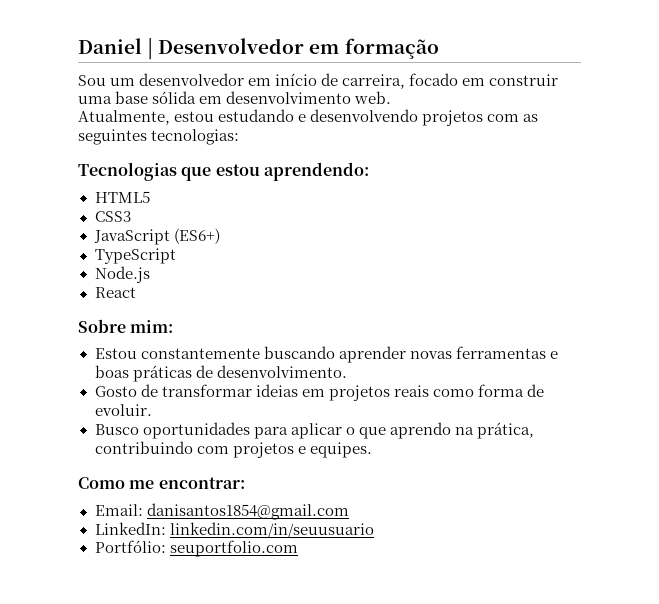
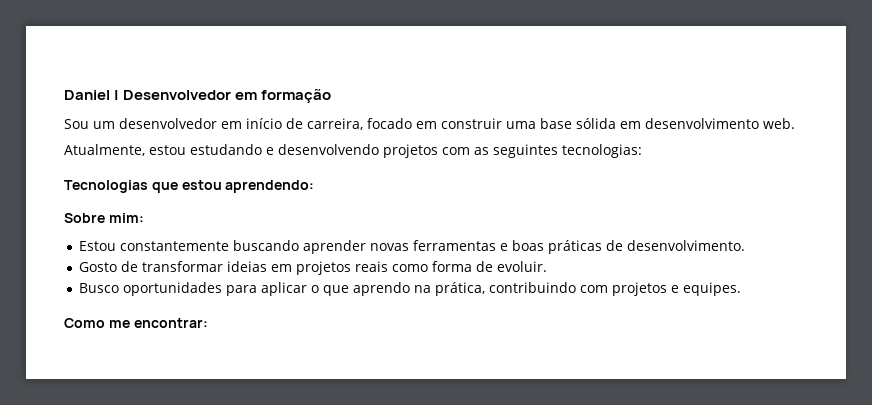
- HTML5
- CSS3
- JavaScript (ES6+)
- TypeScript
- Node.js
- React
- Email: danisantos1854@gmail.com
- LinkedIn: linkedin.com/in/seuusuario
- Portfólio: seuportfolio.com

